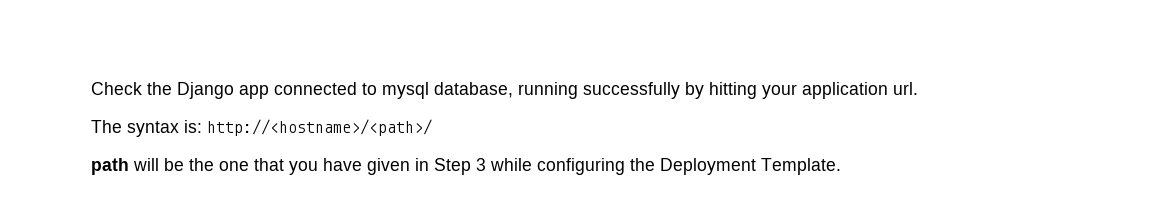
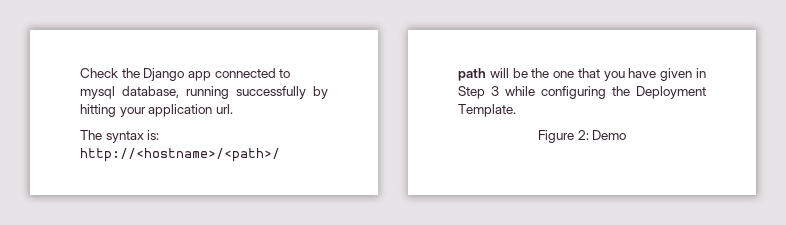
+ Figure 2: Demo

